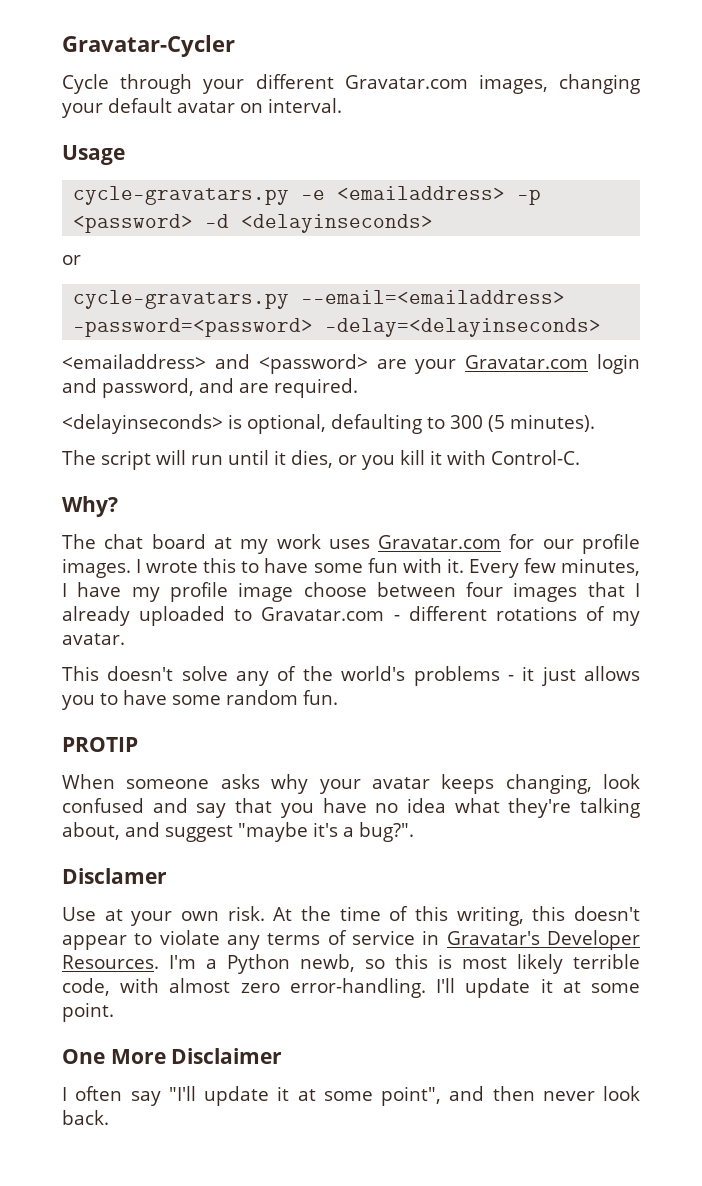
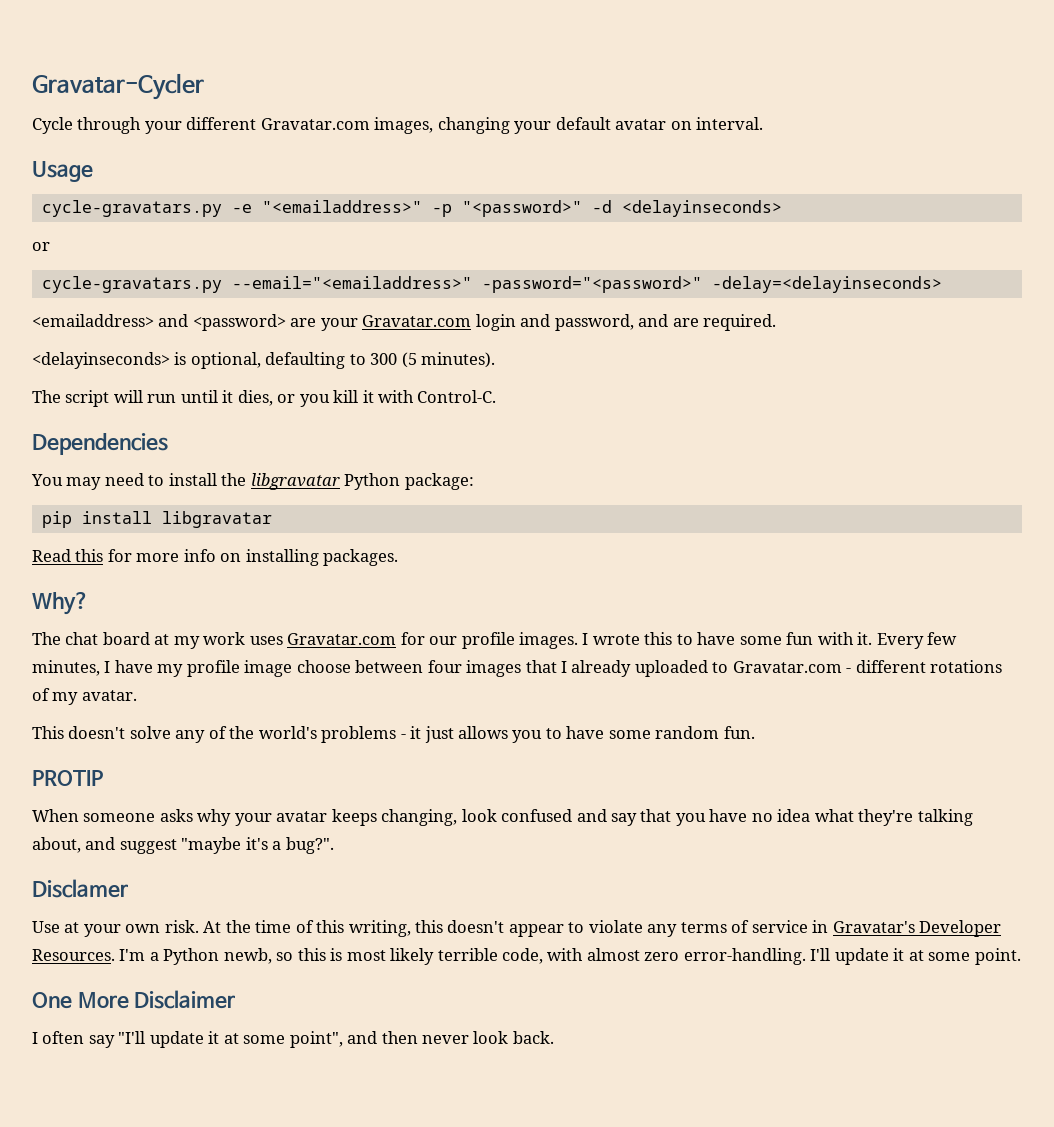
- cycle-gravatars.py -e <emailaddress> -p <password> -d <delayinseconds>
+ cycle-gravatars.py -e "<emailaddress>" -p "<password>" -d <delayinseconds>
- cycle-gravatars.py --email=<emailaddress> -password=<password> -delay=<delayinseconds>
+ cycle-gravatars.py --email="<emailaddress>" -password="<password>" -delay=<delayinseconds>
+ Dependencies
+ You may need to install the libgravatar Python package:
+ pip install libgravatar
+ Read this for more info on installing packages.

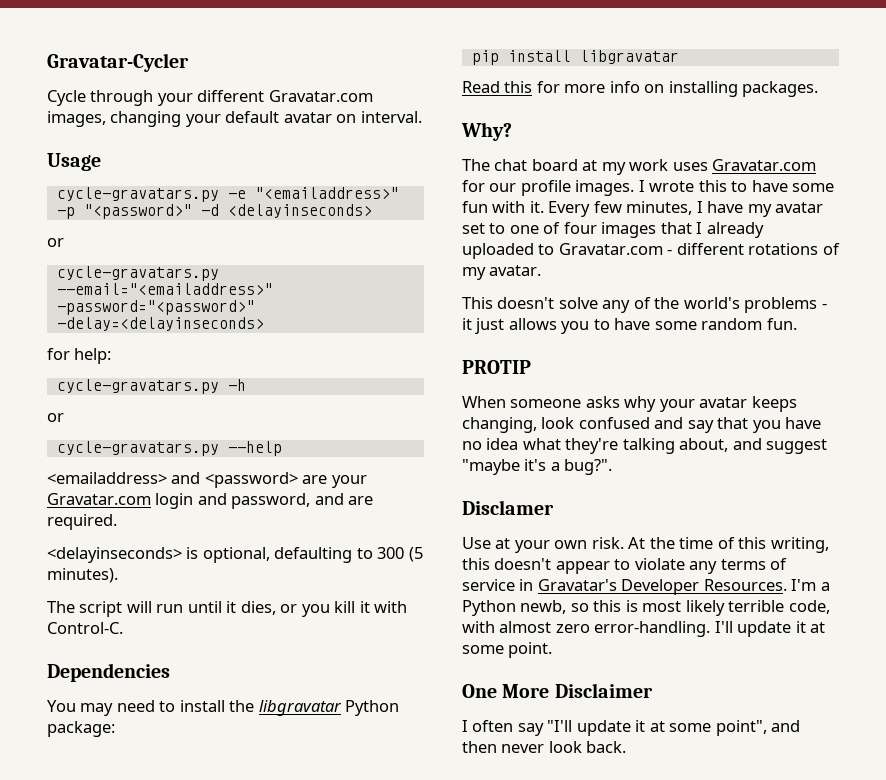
+ for help:
+ cycle-gravatars.py -h
+ or
+ cycle-gravatars.py --help
- Every few minutes, I have my profile image choose between four images that I already uploaded to Gravatar.com - different rotations of my avatar.
+ Every few minutes, I have my avatar set to one of four images that I already uploaded to Gravatar.com - different rotations of my avatar.

